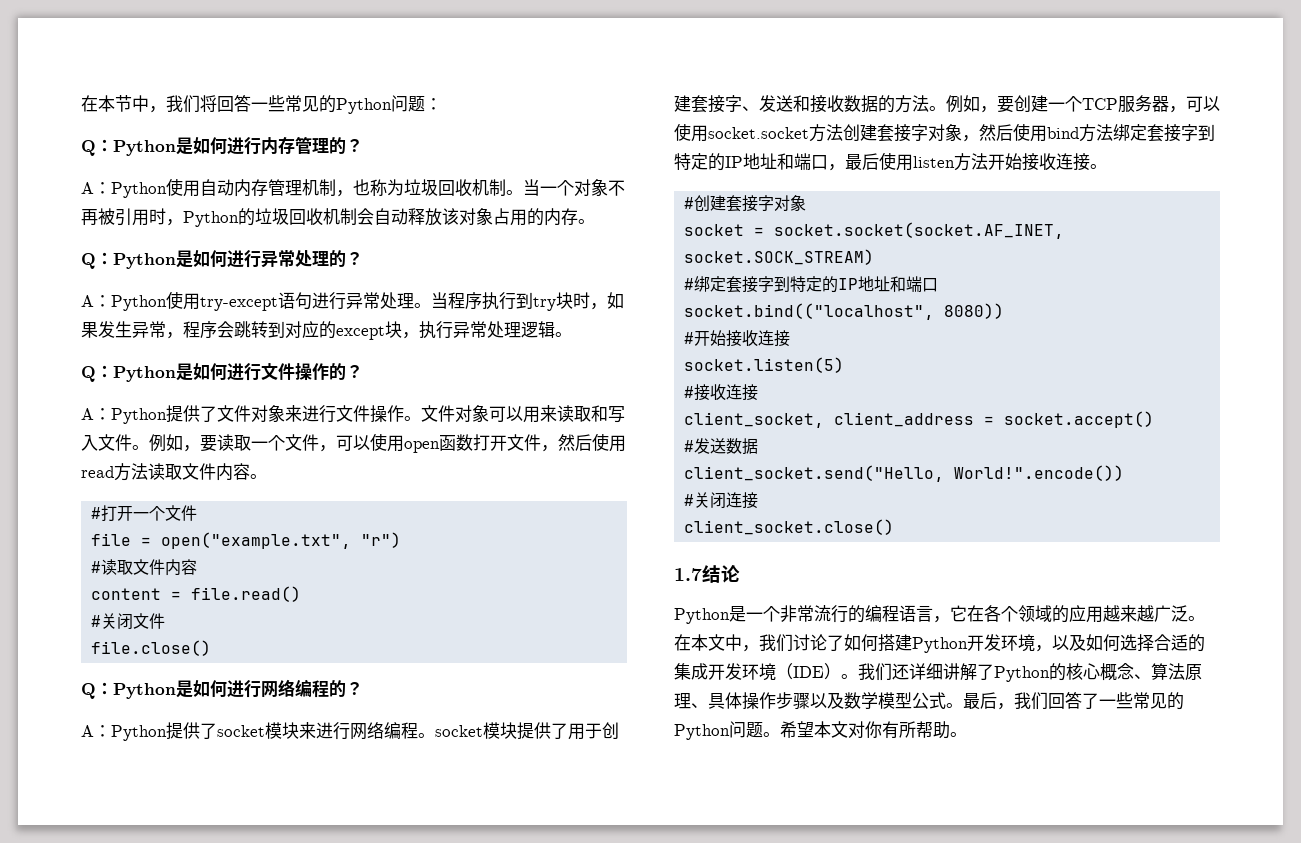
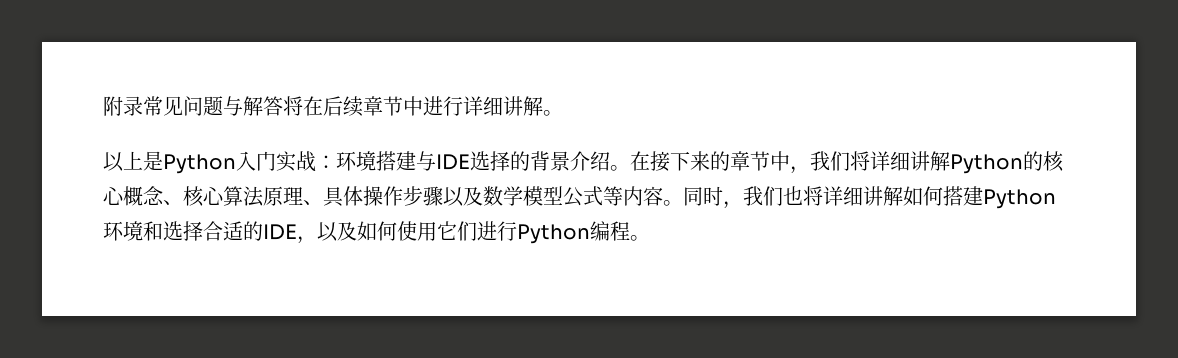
- 在本节中，我们将回答一些常见的Python问题：
- Q：Python是如何进行内存管理的？
- A：Python使用自动内存管理机制，也称为垃圾回收机制。当一个对象不再被引用时，Python的垃圾回收机制会自动释放该对象占用的内存。
- Q：Python是如何进行异常处理的？
- A：Python使用try-except语句进行异常处理。当程序执行到try块时，如果发生异常，程序会跳转到对应的except块，执行异常处理逻辑。
- Q：Python是如何进行文件操作的？
- A：Python提供了文件对象来进行文件操作。文件对象可以用来读取和写入文件。例如，要读取一个文件，可以使用open函数打开文件，然后使用read方法读取文件内容。
- #打开一个文件
- file = open("example.txt", "r")
- #读取文件内容
- content = file.read()
- #关闭文件
- file.close()
- Q：Python是如何进行网络编程的？
- A：Python提供了socket模块来进行网络编程。socket模块提供了用于创建套接字、发送和接收数据的方法。例如，要创建一个TCP服务器，可以使用socket.socket方法创建套接字对象，然后使用bind方法绑定套接字到特定的IP地址和端口，最后使用listen方法开始接收连接。
- #创建套接字对象
- socket = socket.socket(socket.AF_INET, socket.SOCK_STREAM)
- #绑定套接字到特定的IP地址和端口
- socket.bind(("localhost", 8080))
- #开始接收连接
- socket.listen(5)
- #接收连接
- client_socket, client_address = socket.accept()
- #发送数据
- client_socket.send("Hello, World!".encode())
- #关闭连接
- client_socket.close()
- 1.7结论
- Python是一个非常流行的编程语言，它在各个领域的应用越来越广泛。在本文中，我们讨论了如何搭建Python开发环境，以及如何选择合适的集成开发环境（IDE）。我们还详细讲解了Python的核心概念、算法原理、具体操作步骤以及数学模型公式。最后，我们回答了一些常见的Python问题。希望本文对你有所帮助。
+ 附录常见问题与解答将在后续章节中进行详细讲解。
+ 以上是Python入门实战：环境搭建与IDE选择的背景介绍。在接下来的章节中，我们将详细讲解Python的核心概念、核心算法原理、具体操作步骤以及数学模型公式等内容。同时，我们也将详细讲解如何搭建Python环境和选择合适的IDE，以及如何使用它们进行Python编程。

